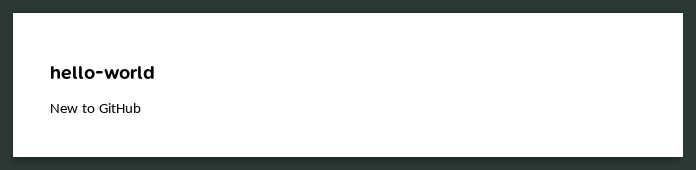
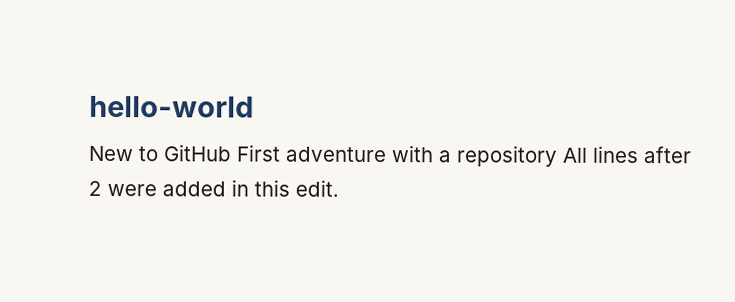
- New to GitHub
+ New to GitHub First adventure with a repository All lines after 2 were added in this edit.

